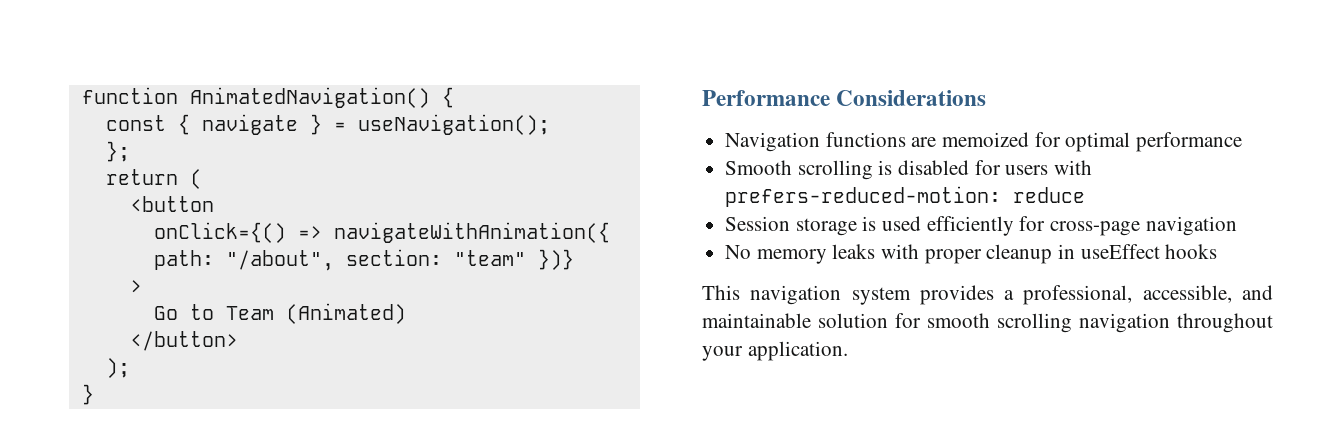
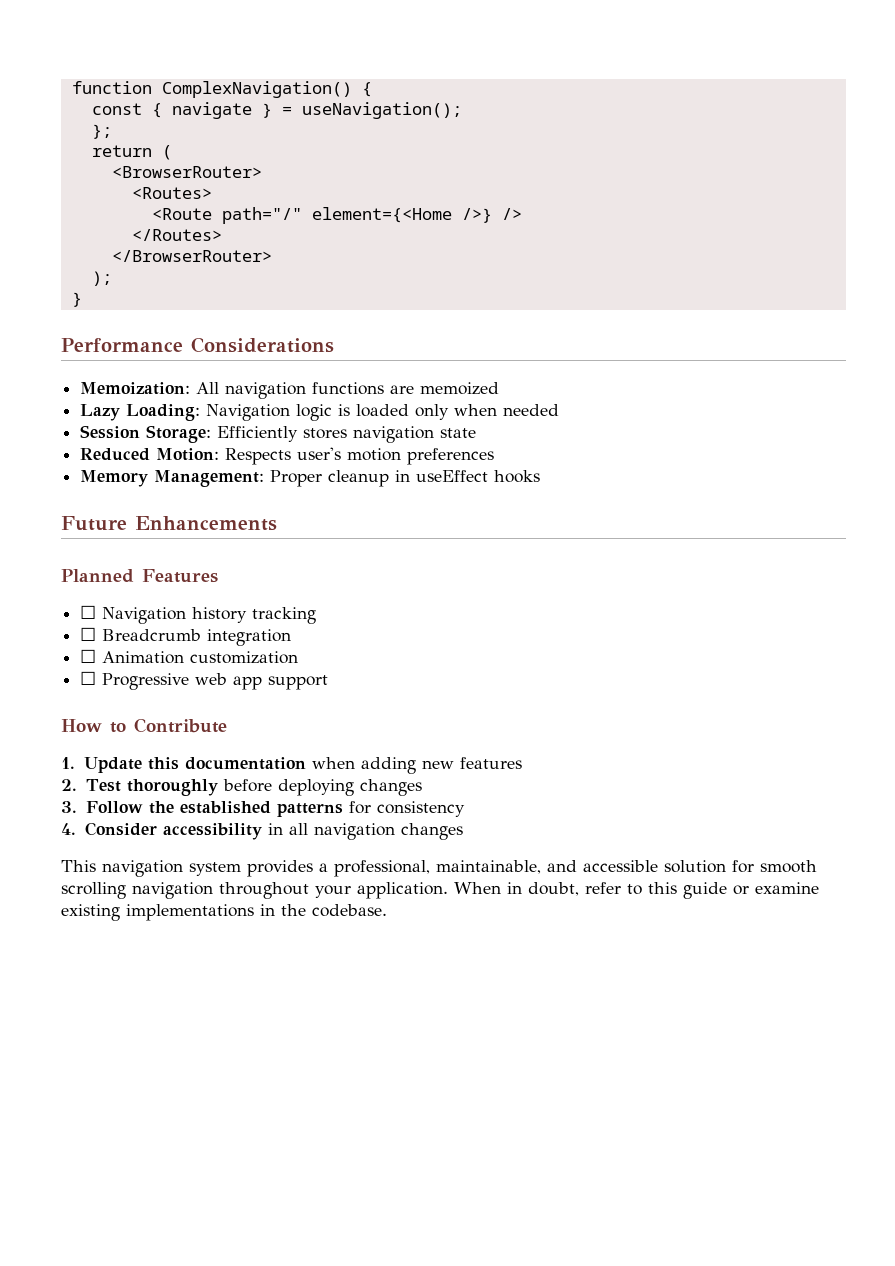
- function AnimatedNavigation() {
+ function ComplexNavigation() {
- <button
- onClick={() => navigateWithAnimation({ path: "/about", section: "team" })}
- >
- Go to Team (Animated)
- </button>
+ <BrowserRouter>
+ <Routes>
+ <Route path="/" element={<Home />} />
+ </Routes>
+ </BrowserRouter>
- Navigation functions are memoized for optimal performance
- Smooth scrolling is disabled for users with prefers-reduced-motion: reduce
- Session storage is used efficiently for cross-page navigation
- No memory leaks with proper cleanup in useEffect hooks
+ Memoization: All navigation functions are memoized
+ Lazy Loading: Navigation logic is loaded only when needed
+ Session Storage: Efficiently stores navigation state
+ Reduced Motion: Respects user's motion preferences
+ Memory Management: Proper cleanup in useEffect hooks
+ Future Enhancements
+ Planned Features
+ ☐ Navigation history tracking
+ ☐ Breadcrumb integration
+ ☐ Animation customization
+ ☐ Progressive web app support
+ How to Contribute
+ 1. Update this documentation when adding new features
+ 2. Test thoroughly before deploying changes
+ 3. Follow the established patterns for consistency
+ 4. Consider accessibility in all navigation changes
- This navigation system provides a professional, accessible, and maintainable solution for smooth scrolling navigation throughout your application.
+ This navigation system provides a professional, maintainable, and accessible solution for smooth scrolling navigation throughout your application.
+ When in doubt, refer to this guide or examine existing implementations in the codebase.

